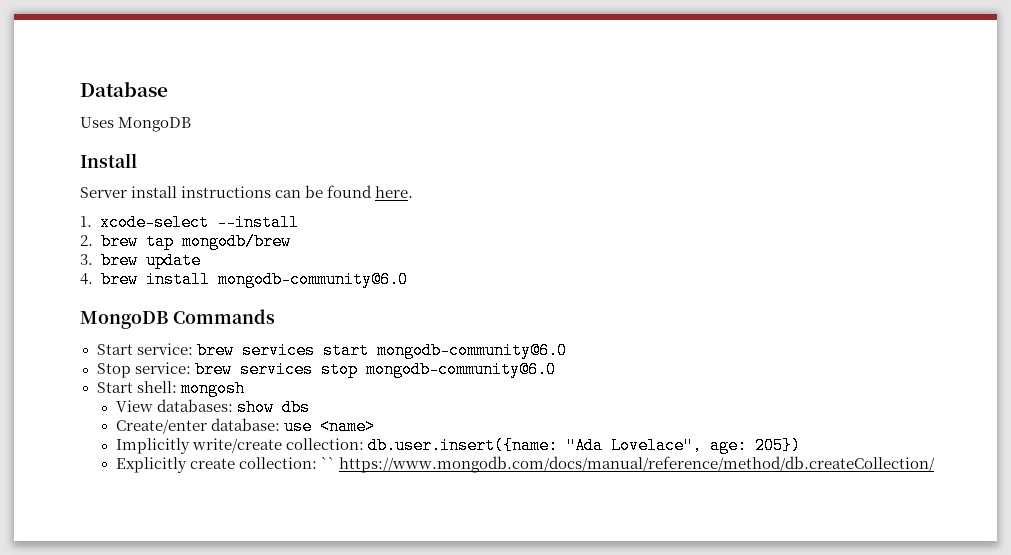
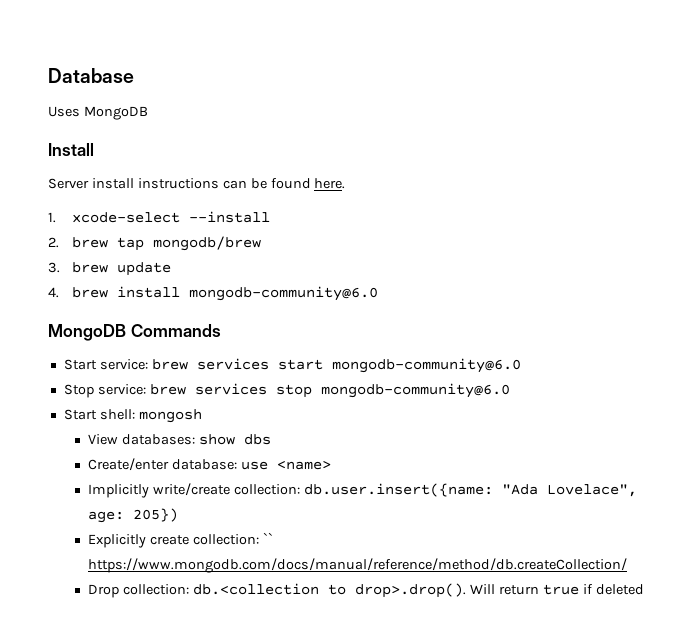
+ Drop collection: db.<collection to drop>.drop(). Will return true if deleted

